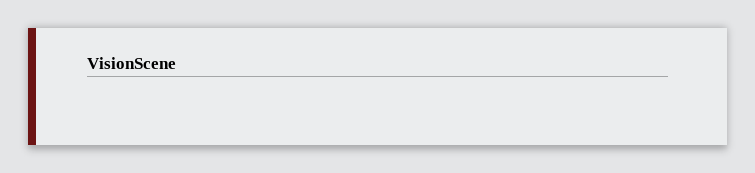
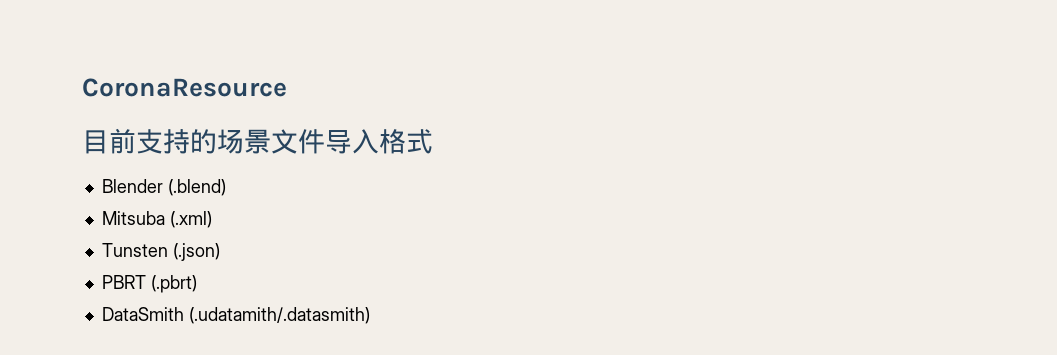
- VisionScene
+ CoronaResource
+ 目前支持的场景文件导入格式
+ Blender (.blend)
+ Mitsuba (.xml)
+ Tunsten (.json)
+ PBRT (.pbrt)
+ DataSmith (.udatamith/.datasmith)

